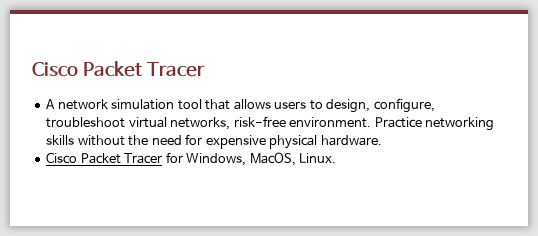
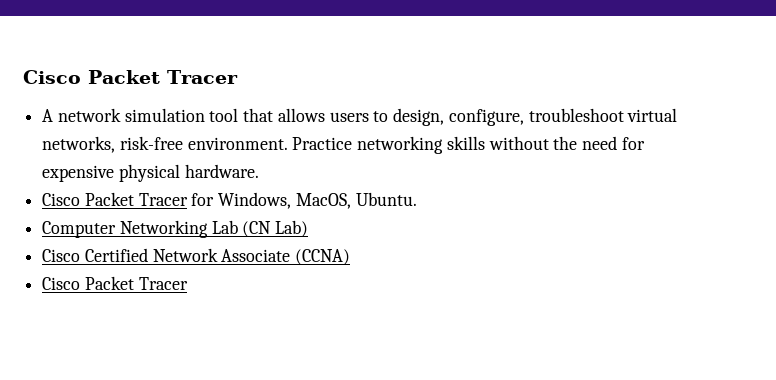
- Cisco Packet Tracer for Windows, MacOS, Linux.
+ Cisco Packet Tracer for Windows, MacOS, Ubuntu.
+ Computer Networking Lab (CN Lab)
+ Cisco Certified Network Associate (CCNA)
+ Cisco Packet Tracer

